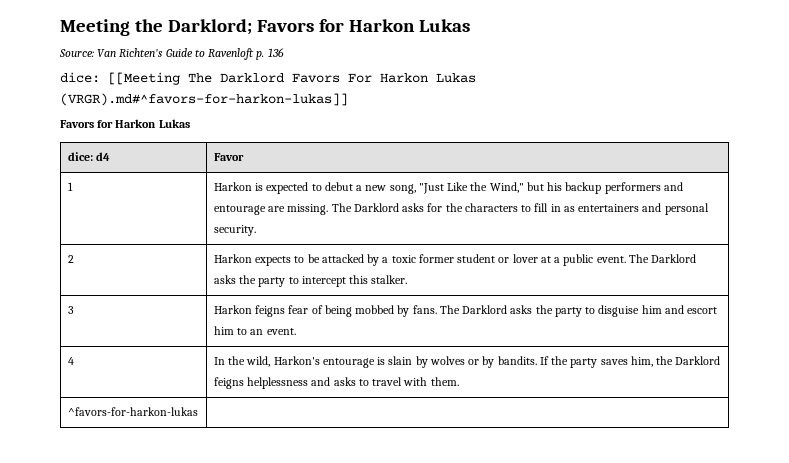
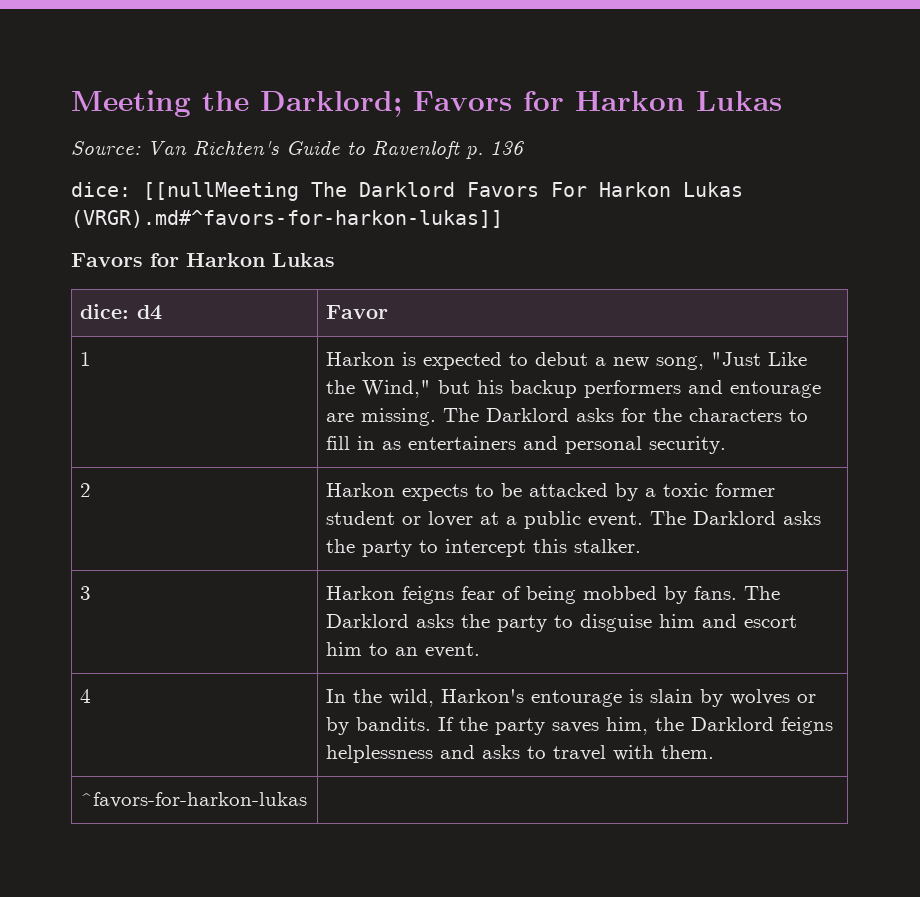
- dice: [[Meeting The Darklord Favors For Harkon Lukas (VRGR).md#^favors-for-harkon-lukas]]
+ dice: [[nullMeeting The Darklord Favors For Harkon Lukas (VRGR).md#^favors-for-harkon-lukas]]

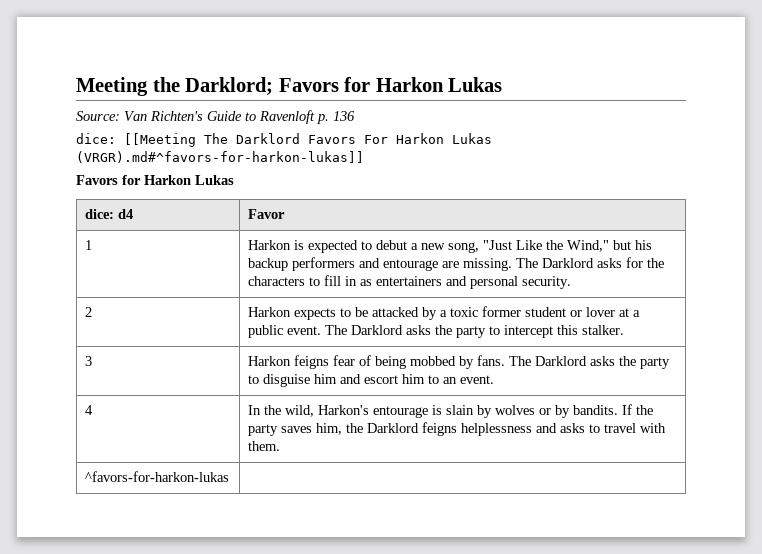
- dice: [[nullMeeting The Darklord Favors For Harkon Lukas (VRGR).md#^favors-for-harkon-lukas]]
+ dice: [[Meeting The Darklord Favors For Harkon Lukas (VRGR).md#^favors-for-harkon-lukas]]

